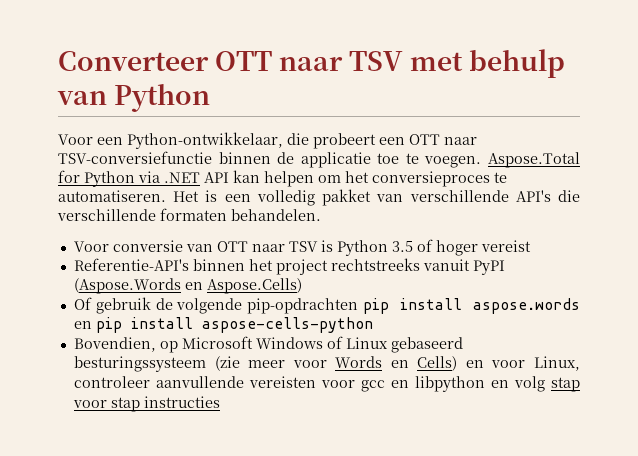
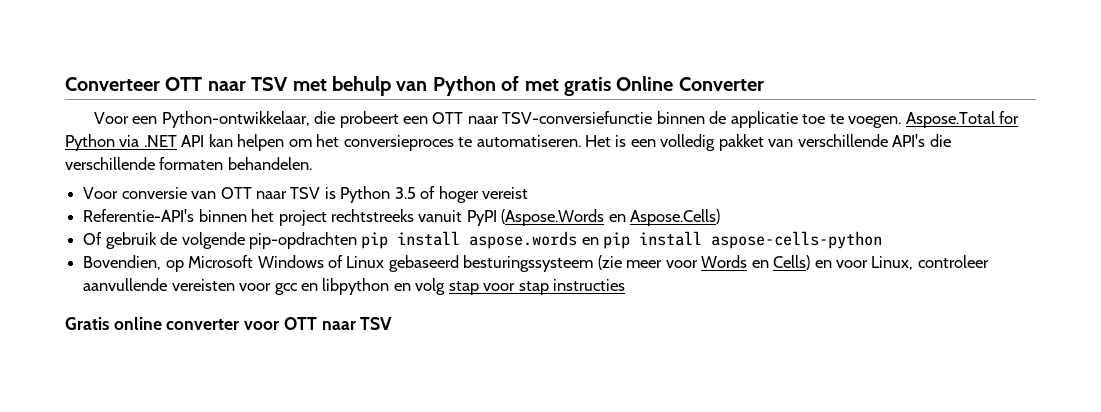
- Converteer OTT naar TSV met behulp van Python
+ Converteer OTT naar TSV met behulp van Python of met gratis Online Converter
+ Gratis online converter voor OTT naar TSV

